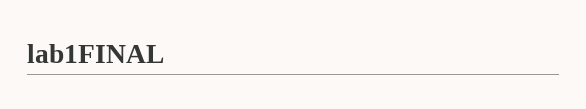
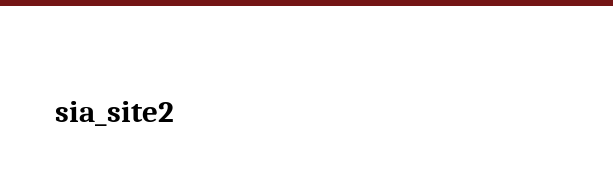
- lab1FINAL
+ sia_site2

